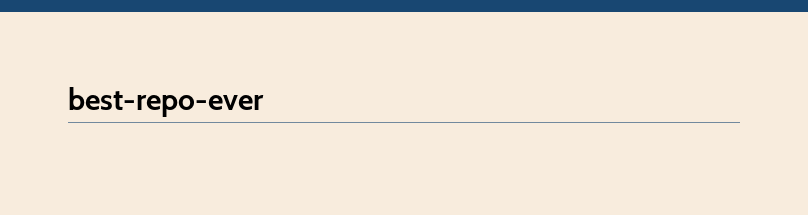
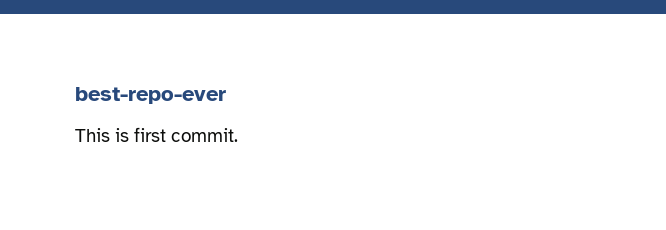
+ This is first commit.

